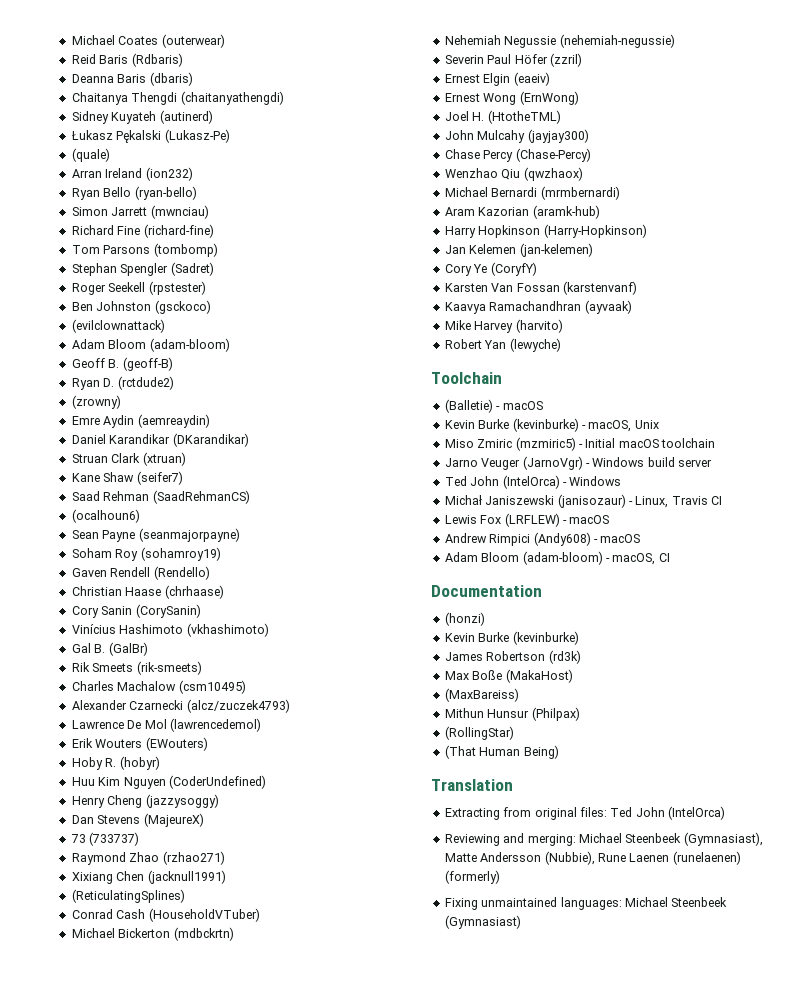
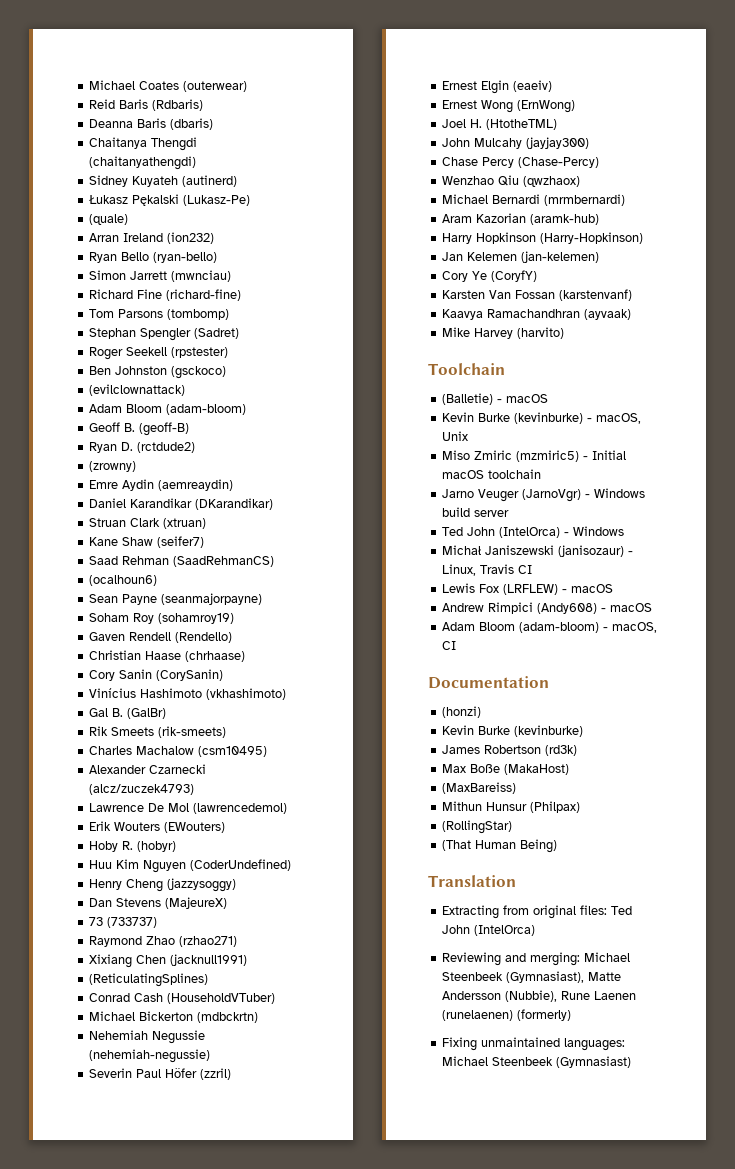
- Robert Yan (lewyche)

